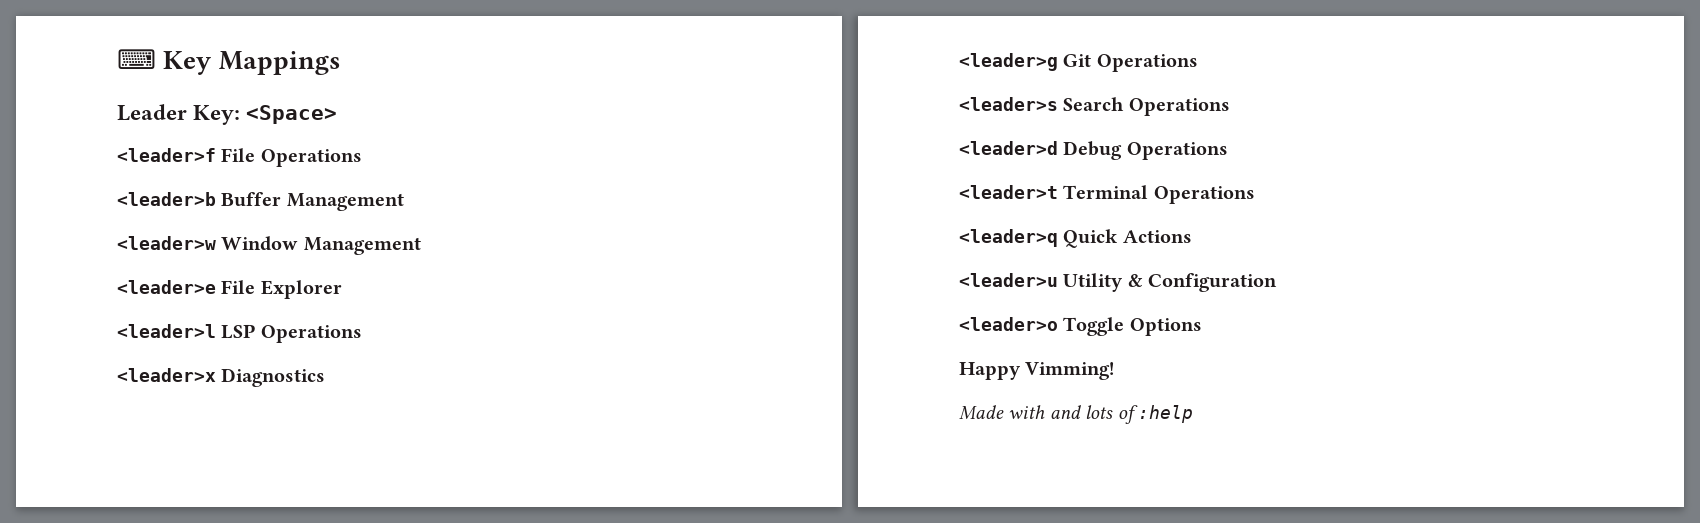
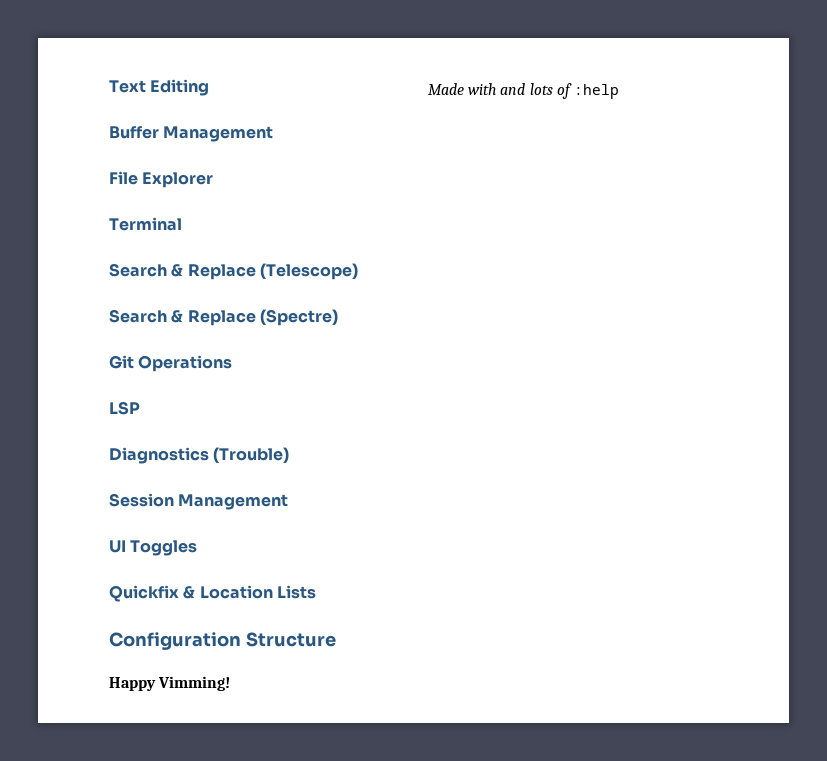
- ⌨ Key Mappings
- Leader Key: <Space>
- <leader>f File Operations
- <leader>b Buffer Management
- <leader>w Window Management
- <leader>e File Explorer
- <leader>l LSP Operations
- <leader>x Diagnostics
- <leader>g Git Operations
- <leader>s Search Operations
- <leader>d Debug Operations
- <leader>t Terminal Operations
- <leader>q Quick Actions
- <leader>u Utility & Configuration
- <leader>o Toggle Options
+ Text Editing
+ Buffer Management
+ File Explorer
+ Terminal
+ Search & Replace (Telescope)
+ Search & Replace (Spectre)
+ Git Operations
+ LSP
+ Diagnostics (Trouble)
+ Session Management
+ UI Toggles
+ Quickfix & Location Lists
+ Configuration Structure

